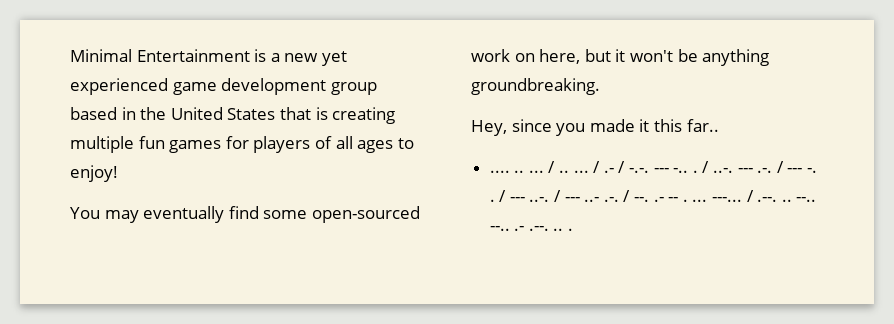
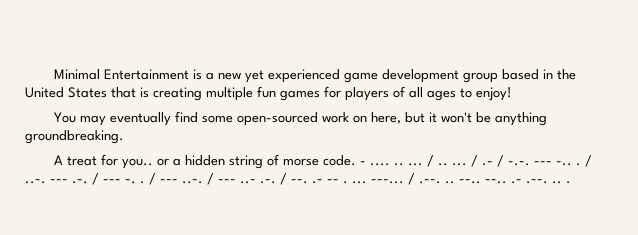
- Hey, since you made it this far..
- .... .. ...
+ A treat for you.. or a hidden string of morse code. - .... .. ...

